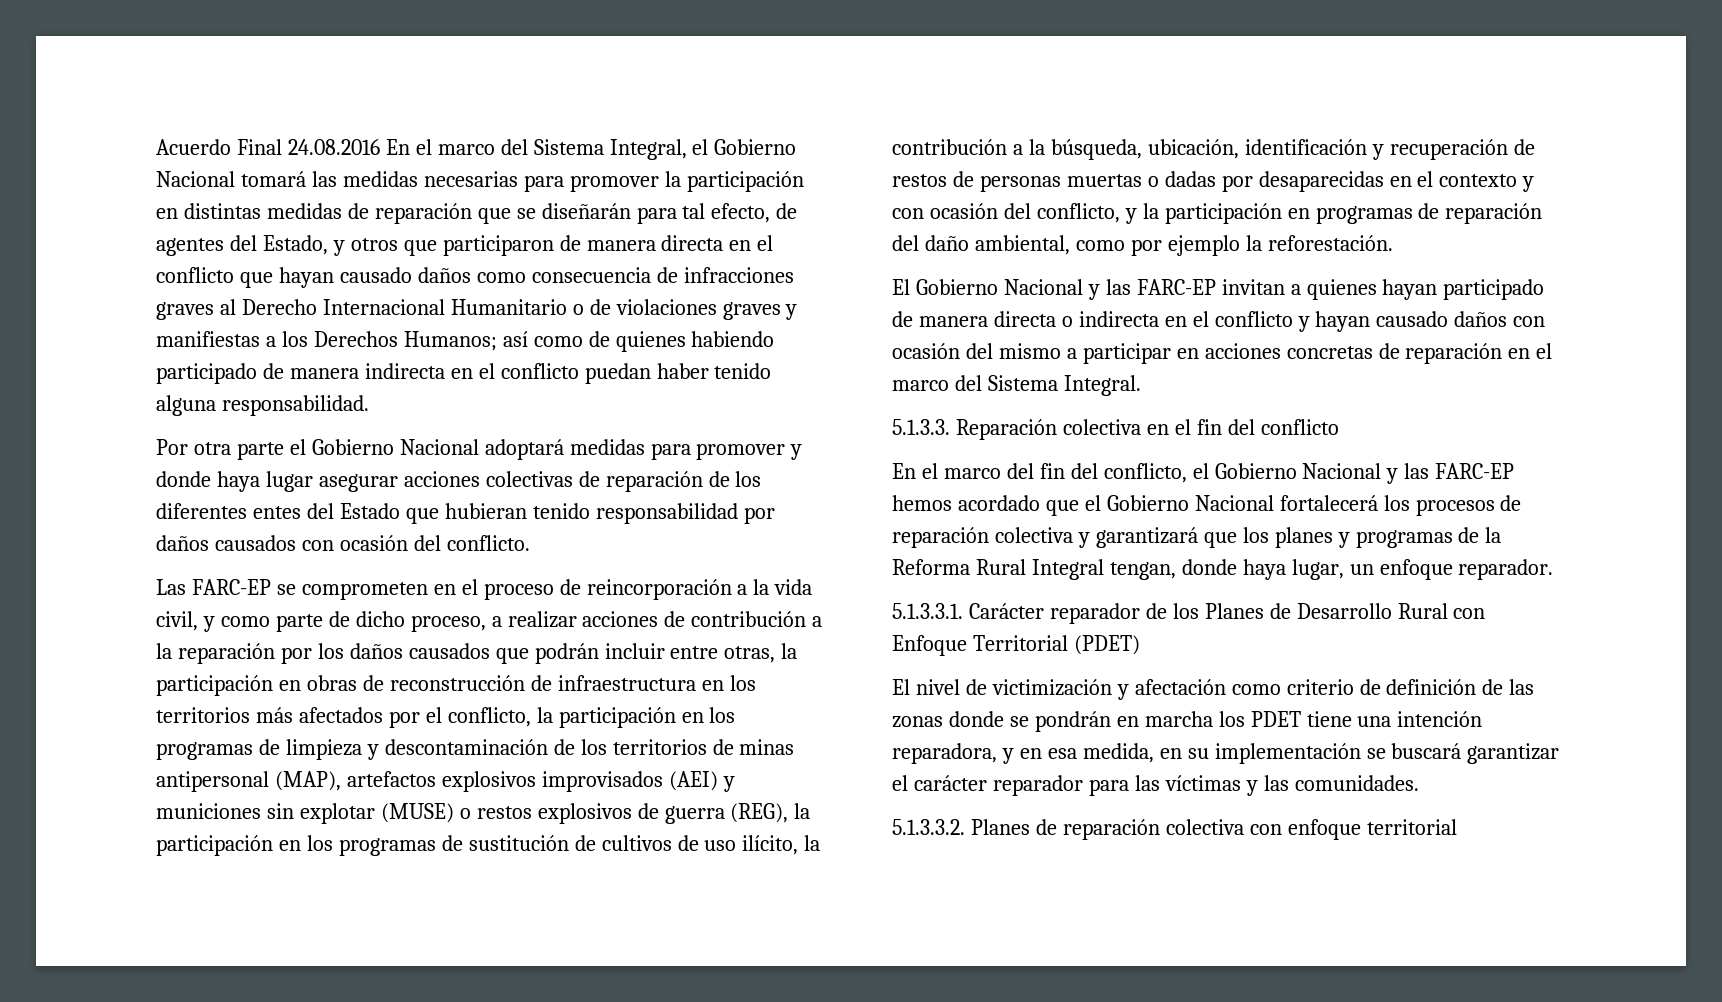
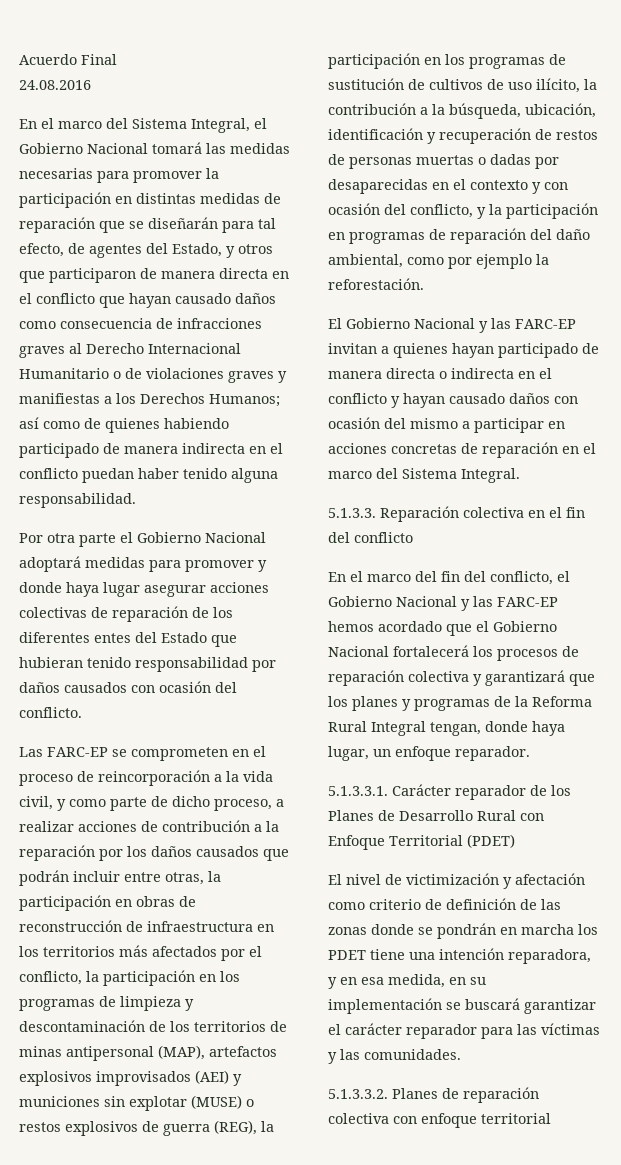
- Acuerdo Final 24.08.2016 En el marco del Sistema Integral, el Gobierno Nacional tomará las medidas necesarias para promover la participación en distintas medidas de reparación que se diseñarán para tal efecto, de agentes del Estado, y otros que participaron de manera directa en el conflicto que hayan causado daños como consecuencia de infracciones graves al Derecho Internacional Humanitario o de violaciones graves y manifiestas a los Derechos Humanos;
+ Acuerdo Final
+ 24.08.2016
+ En el marco del Sistema Integral, el Gobierno Nacional tomará las medidas necesarias para promover la participación en distintas medidas de reparación que se diseñarán para tal efecto, de agentes del Estado, y otros que participaron de manera directa en el conflicto que hayan causado daños como consecuencia de infracciones graves al Derecho Internacional Humanitario o de violaciones graves y manifiestas a los Derechos Humanos;

